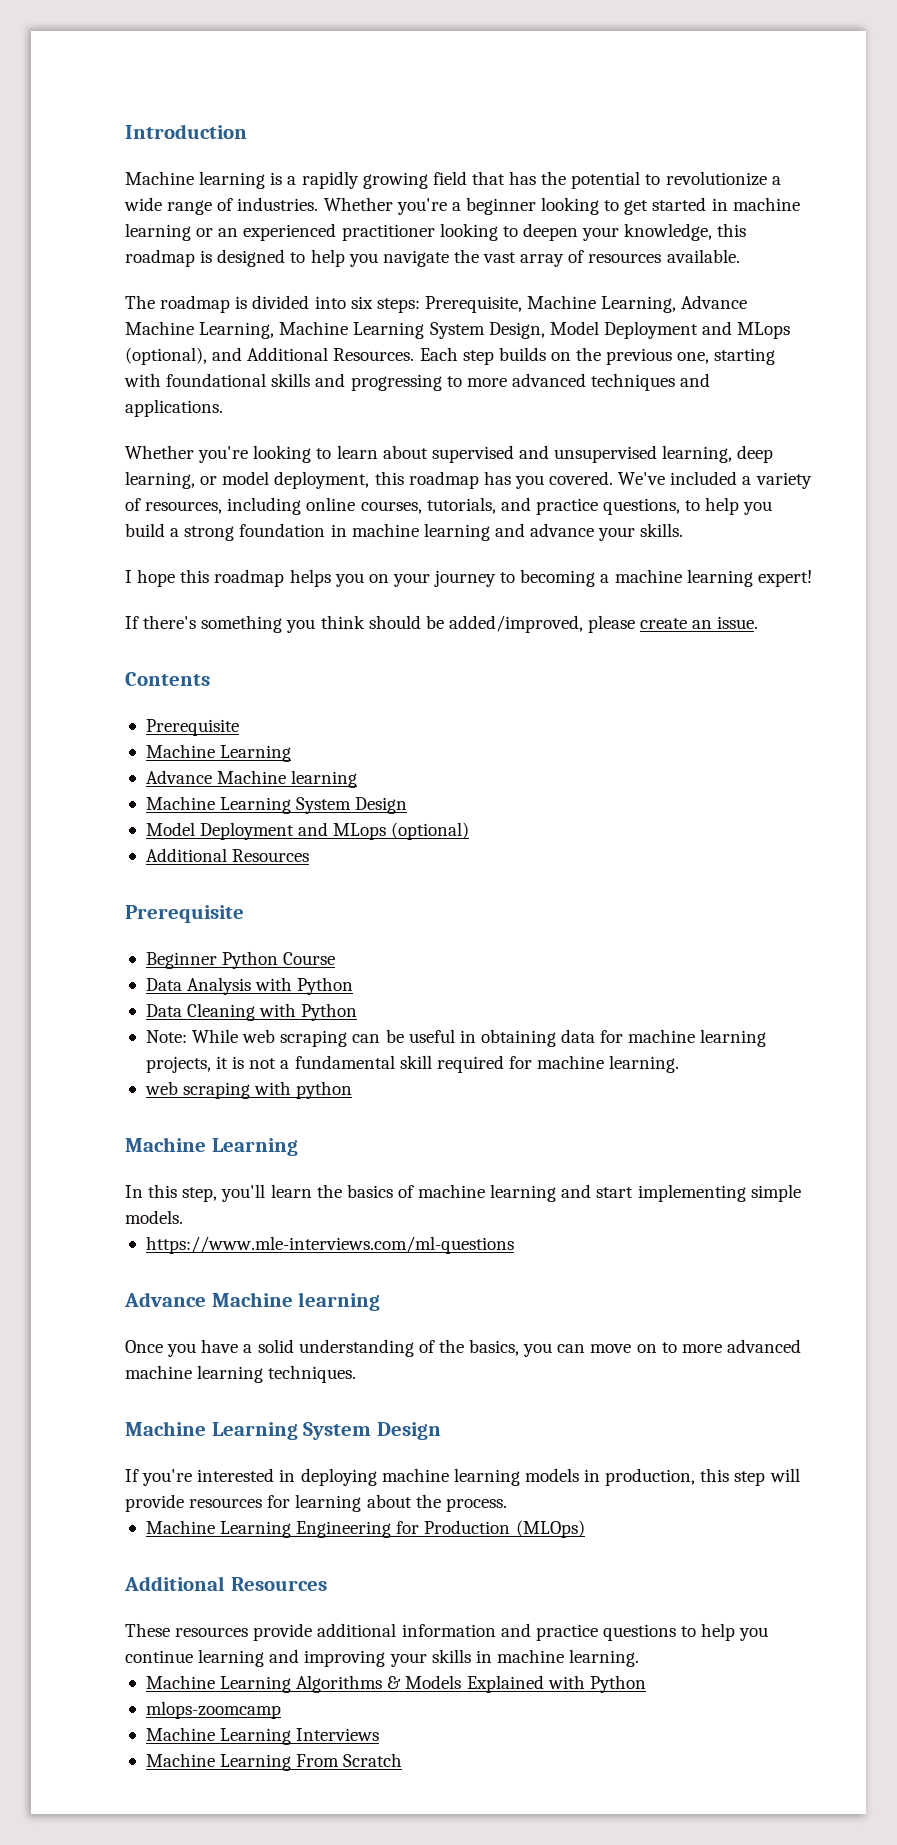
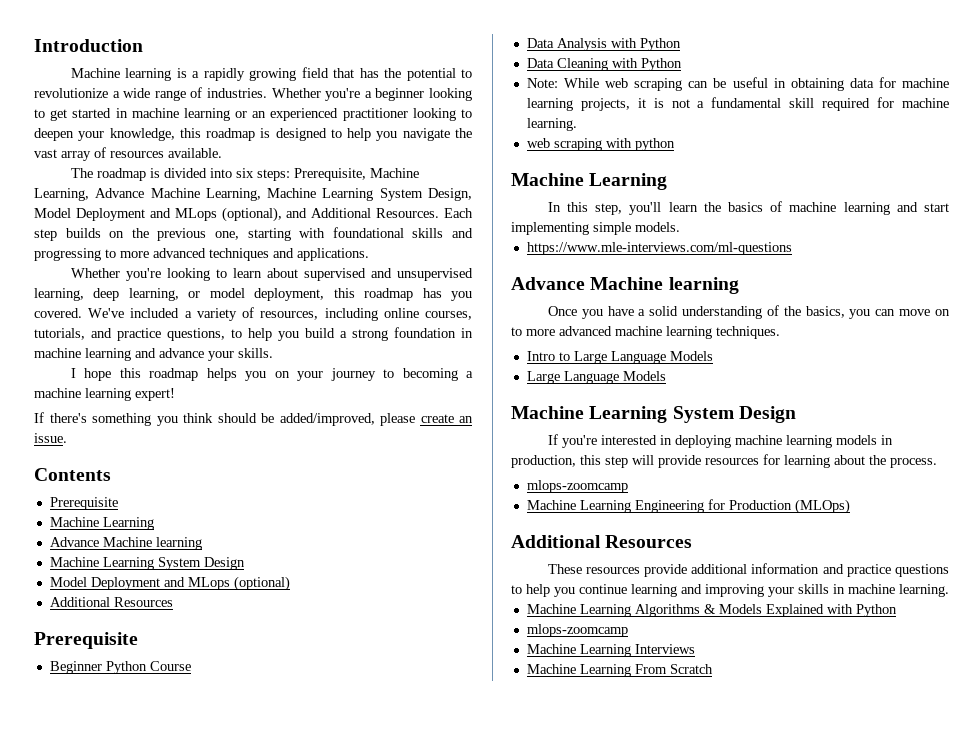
+ Intro to Large Language Models
+ Large Language Models
  If you're interested in deploying machine learning models in production, this step will provide resources for learning about the process.
+ mlops-zoomcamp

